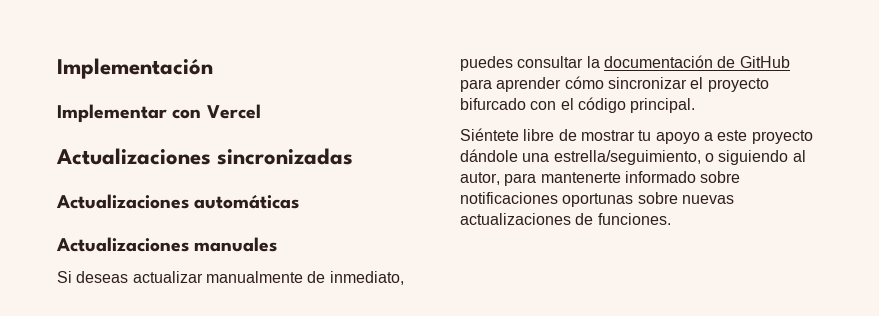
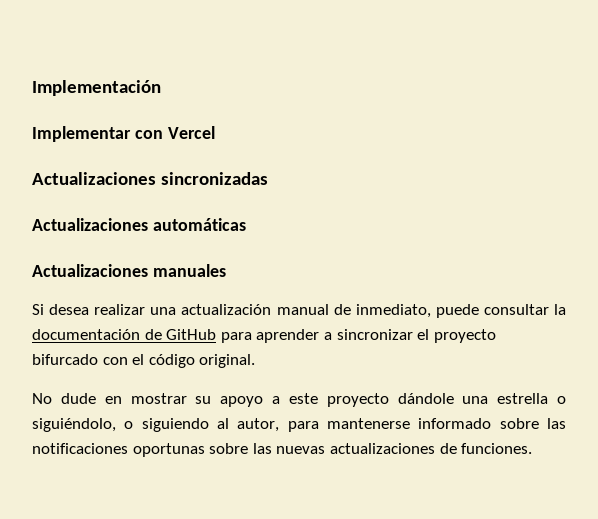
- Si deseas actualizar manualmente de inmediato, puedes consultar la documentación de GitHub para aprender cómo sincronizar el proyecto bifurcado con el código principal.
- Siéntete libre de mostrar tu apoyo a este proyecto dándole una estrella/seguimiento, o siguiendo al autor, para mantenerte informado sobre notificaciones oportunas sobre nuevas actualizaciones de funciones.
+ Si desea realizar una actualización manual de inmediato, puede consultar la documentación de GitHub para aprender a sincronizar el proyecto bifurcado con el código original.
+ No dude en mostrar su apoyo a este proyecto dándole una estrella o siguiéndolo, o siguiendo al autor, para mantenerse informado sobre las notificaciones oportunas sobre las nuevas actualizaciones de funciones.

